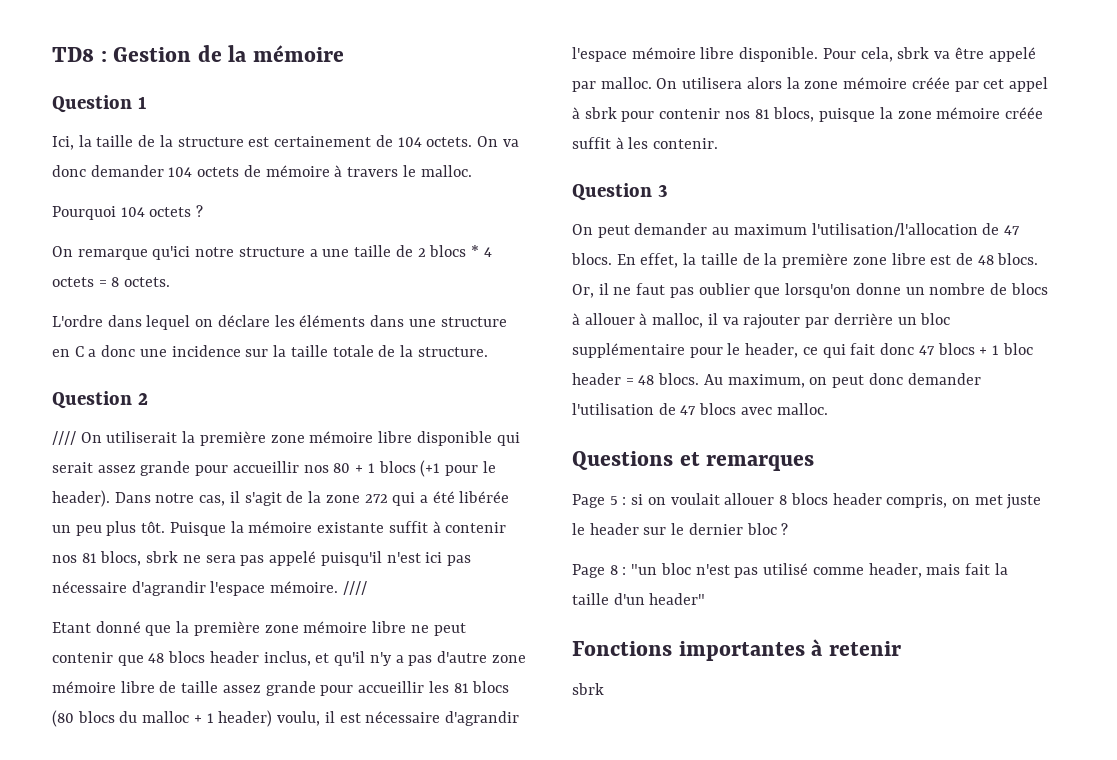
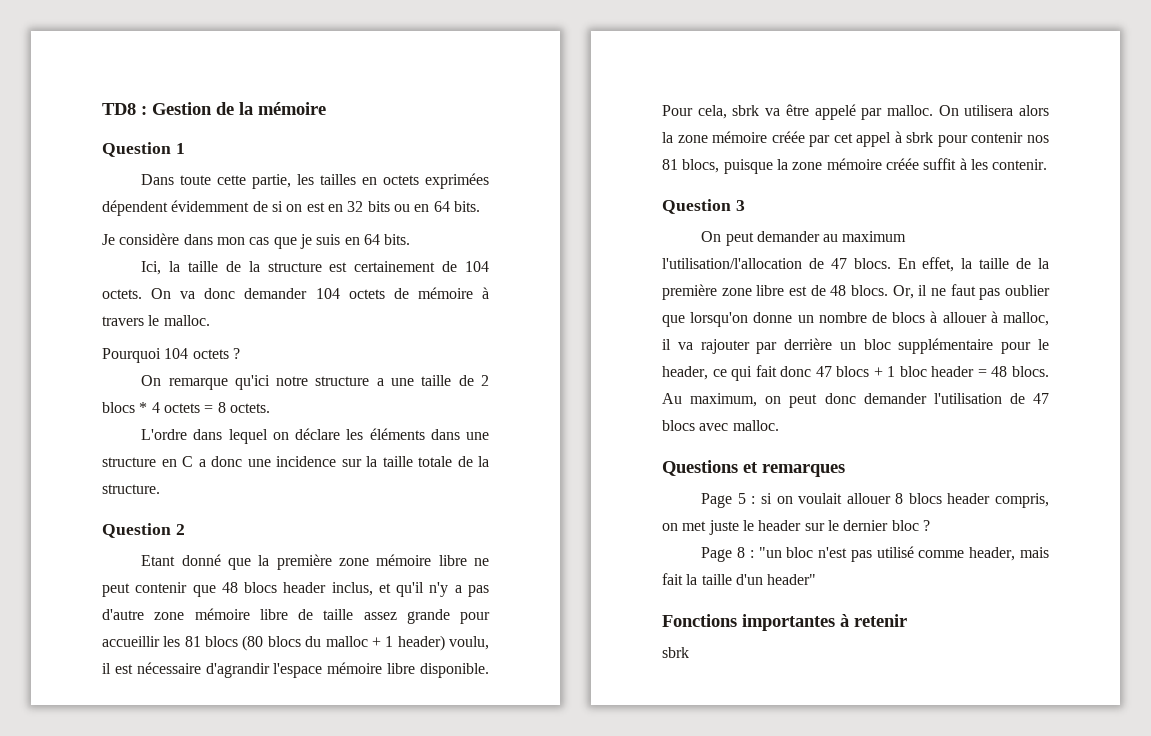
+ Dans toute cette partie, les tailles en octets exprimées dépendent évidemment de si on est en 32 bits ou en 64 bits.
+ Je considère dans mon cas que je suis en 64 bits.
- //// On utiliserait la première zone mémoire libre disponible qui serait assez grande pour accueillir nos 80 + 1 blocs (+1 pour le header). Dans notre cas, il s'agit de la zone 272 qui a été libérée un peu plus tôt. Puisque la mémoire existante suffit à contenir nos 81 blocs, sbrk ne sera pas appelé puisqu'il n'est ici pas nécessaire d'agrandir l'espace mémoire. ////

